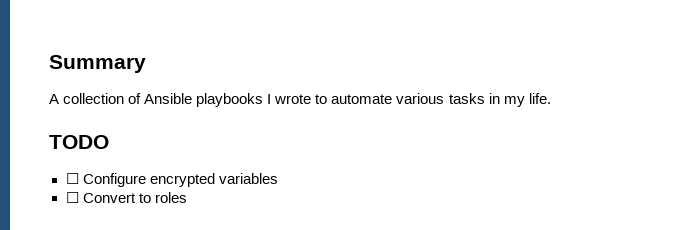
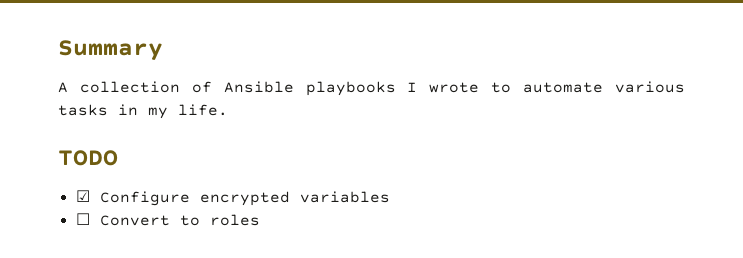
- ☐ Configure encrypted variables
+ ☑ Configure encrypted variables

